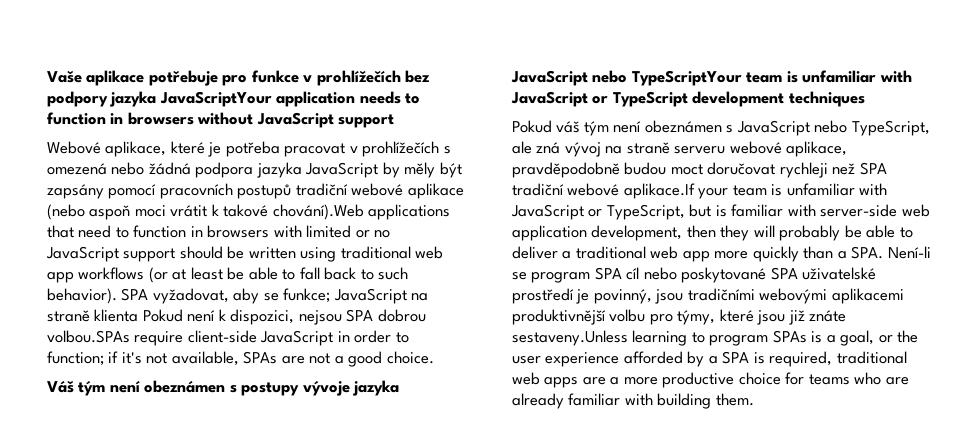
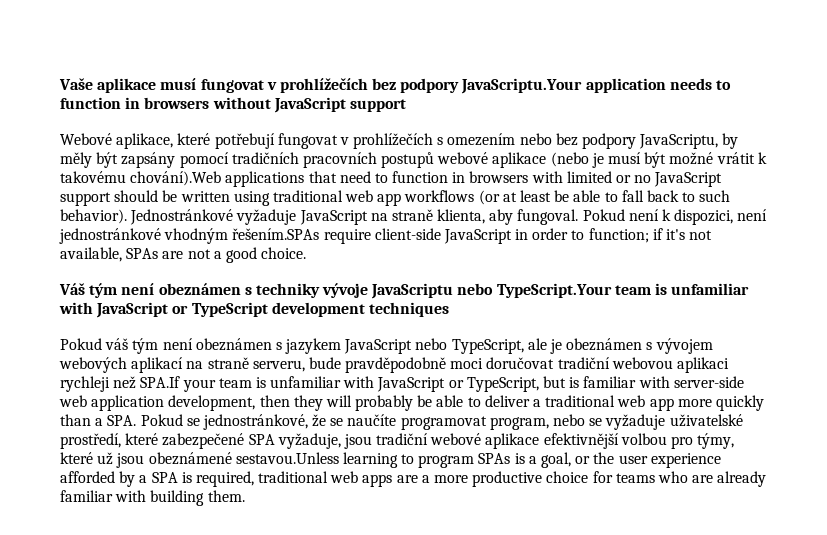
- Vaše aplikace potřebuje pro funkce v prohlížečích bez podpory jazyka JavaScriptYour application needs to function in browsers without JavaScript support
+ Vaše aplikace musí fungovat v prohlížečích bez podpory JavaScriptu.Your application needs to function in browsers without JavaScript support
- Webové aplikace, které je potřeba pracovat v prohlížečích s omezená nebo žádná podpora jazyka JavaScript by měly být zapsány pomocí pracovních postupů tradiční webové aplikace (nebo aspoň moci vrátit k takové chování).Web applications that need to function in browsers with limited or no JavaScript support should be written using traditional web app workflows (or at least be able to fall back to such behavior).
+ Webové aplikace, které potřebují fungovat v prohlížečích s omezením nebo bez podpory JavaScriptu, by měly být zapsány pomocí tradičních pracovních postupů webové aplikace (nebo je musí být možné vrátit k takovému chování).Web applications that need to function in browsers with limited or no JavaScript support should be written using traditional web app workflows (or at least be able to fall back to such behavior).
- SPA vyžadovat, aby se funkce; JavaScript na straně klienta Pokud není k dispozici, nejsou SPA dobrou volbou.SPAs require client-side JavaScript in order to function; if it's not available, SPAs are not a good choice.
+ Jednostránkové vyžaduje JavaScript na straně klienta, aby fungoval. Pokud není k dispozici, není jednostránkové vhodným řešením.SPAs require client-side JavaScript in order to function; if it's not available, SPAs are not a good choice.
- Váš tým není obeznámen s postupy vývoje jazyka JavaScript nebo TypeScriptYour team is unfamiliar with JavaScript or TypeScript development techniques
+ Váš tým není obeznámen s techniky vývoje JavaScriptu nebo TypeScript.Your team is unfamiliar with JavaScript or TypeScript development techniques
- Pokud váš tým není obeznámen s JavaScript nebo TypeScript, ale zná vývoj na straně serveru webové aplikace, pravděpodobně budou moct doručovat rychleji než SPA tradiční webové aplikace.If your team is unfamiliar with JavaScript or TypeScript, but is familiar with server-side web application development, then they will probably be able to deliver a traditional web app more quickly than a SPA. Není-li se program SPA cíl nebo poskytované SPA uživatelské prostředí je povinný, jsou tradičními webovými aplikacemi produktivnější volbu pro týmy, které jsou již znáte sestaveny.Unless learning to program SPAs is a goal, or the user experience afforded by a SPA is required, traditional web apps are a more productive choice for teams who are already familiar with building them.
+ Pokud váš tým není obeznámen s jazykem JavaScript nebo TypeScript, ale je obeznámen s vývojem webových aplikací na straně serveru, bude pravděpodobně moci doručovat tradiční webovou aplikaci rychleji než SPA.If your team is unfamiliar with JavaScript or TypeScript, but is familiar with server-side web application development, then they will probably be able to deliver a traditional web app more quickly than a SPA. Pokud se jednostránkové, že se naučíte programovat program, nebo se vyžaduje uživatelské prostředí, které zabezpečené SPA vyžaduje, jsou tradiční webové aplikace efektivnější volbou pro týmy, které už jsou obeznámené sestavou.Unless learning to program SPAs is a goal, or the user experience afforded by a SPA is required, traditional web apps are a more productive choice for teams who are already familiar with building them.

